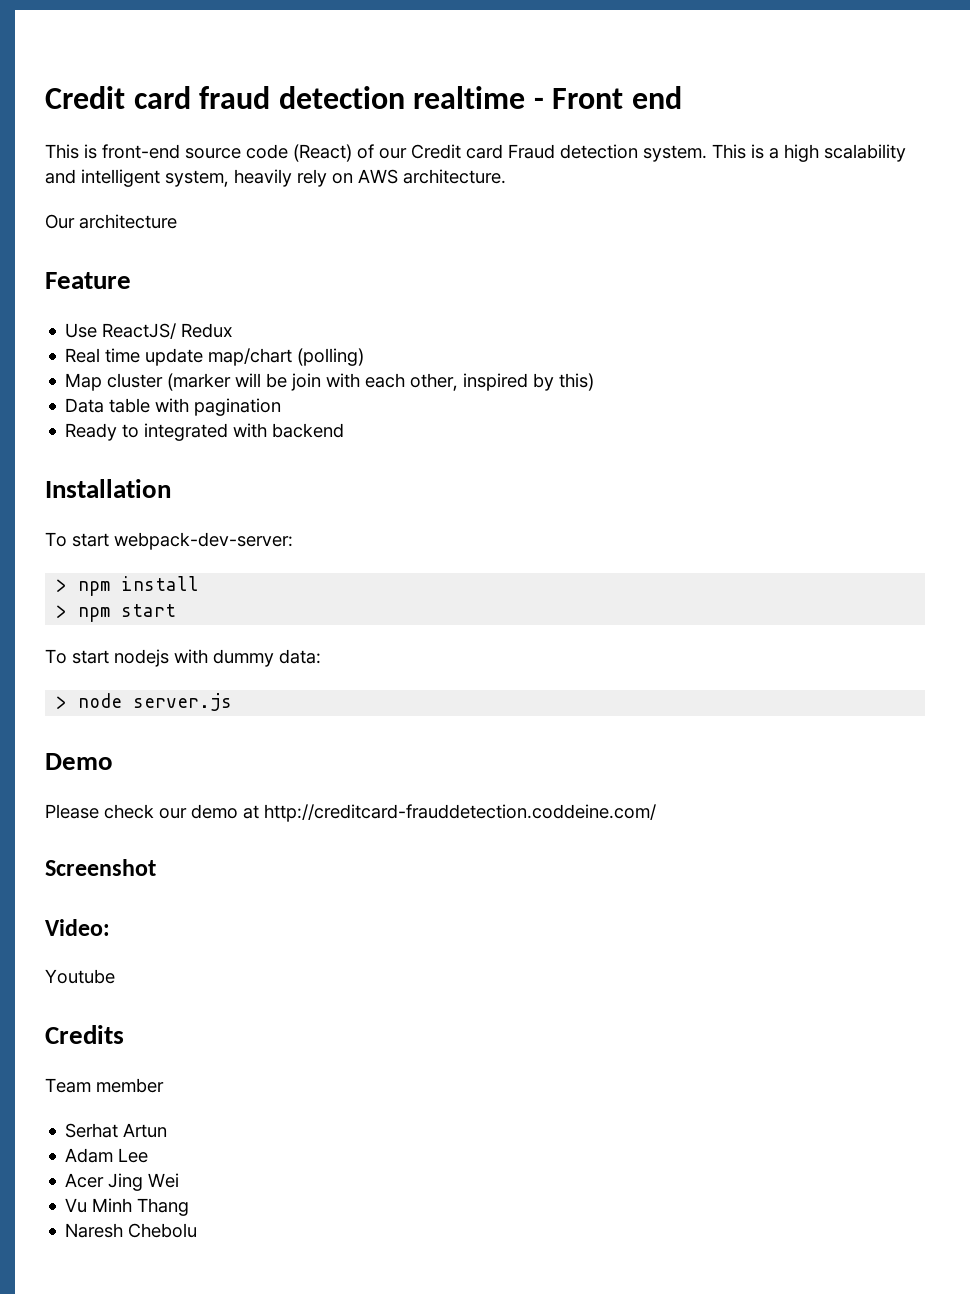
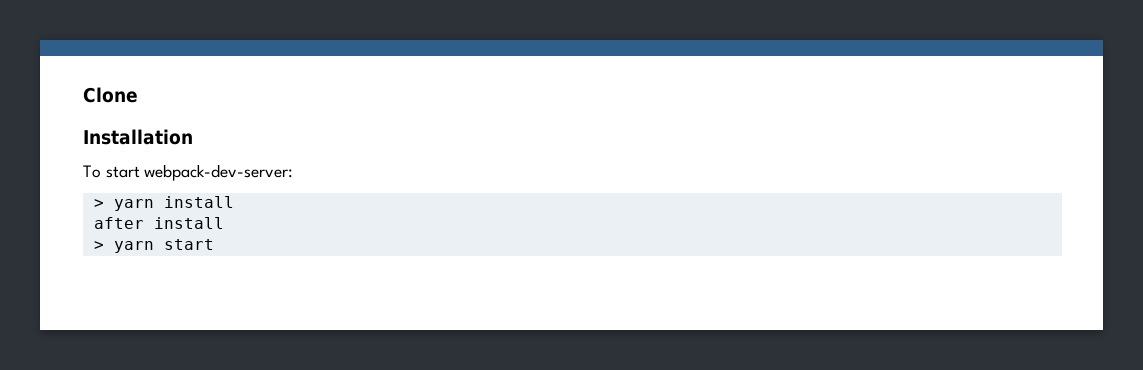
- Credit card fraud detection realtime - Front end
- This is front-end source code (React) of our Credit card Fraud detection system. This is a high scalability and intelligent system, heavily rely on AWS architecture.
- Our architecture
- Feature
- Use ReactJS/ Redux
- Real time update map/chart (polling)
- Map cluster (marker will be join with each other, inspired by this)
- Data table with pagination
- Ready to integrated with backend
+ Clone
- > npm install
+ > yarn install
+ after install
- > npm start
- To start nodejs with dummy data:
- > node server.js
- Demo
- Please check our demo at http://creditcard-frauddetection.coddeine.com/
- Screenshot
- Video:
- Youtube
- Credits
- Team member
- Serhat Artun
- Adam Lee
- Acer Jing Wei
- Vu Minh Thang
- Naresh Chebolu
+ > yarn start

